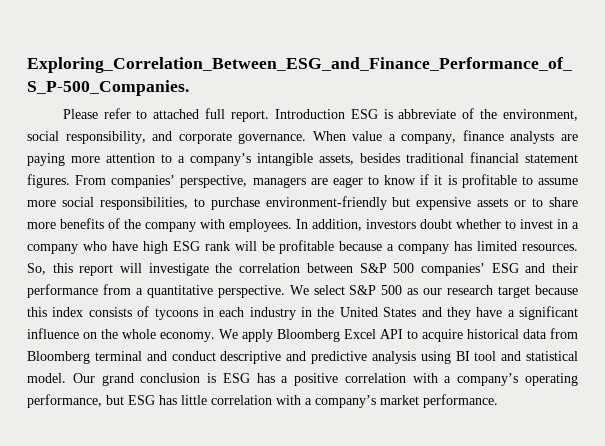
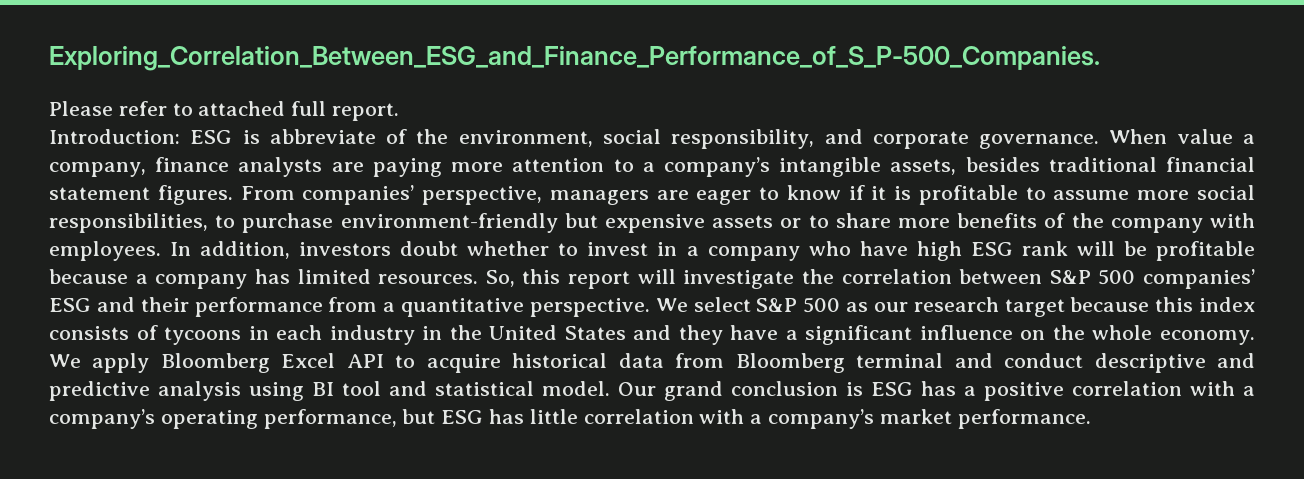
- Please refer to attached full report. Introduction ESG is abbreviate of the environment, social responsibility, and corporate governance.
+ Please refer to attached full report.
+ Introduction: ESG is abbreviate of the environment, social responsibility, and corporate governance.

